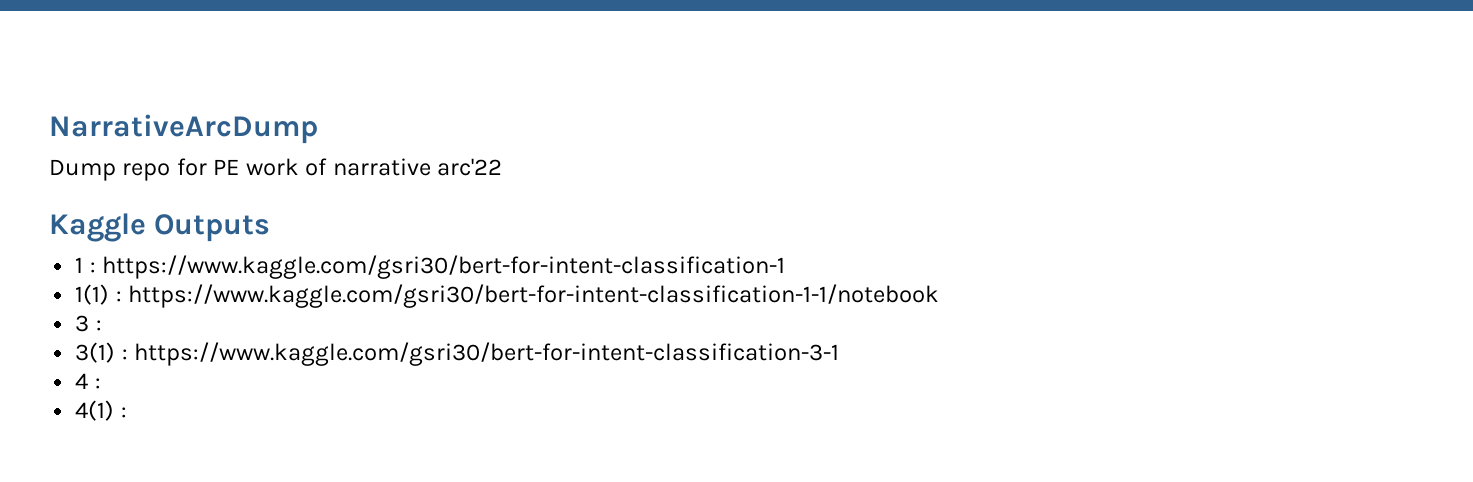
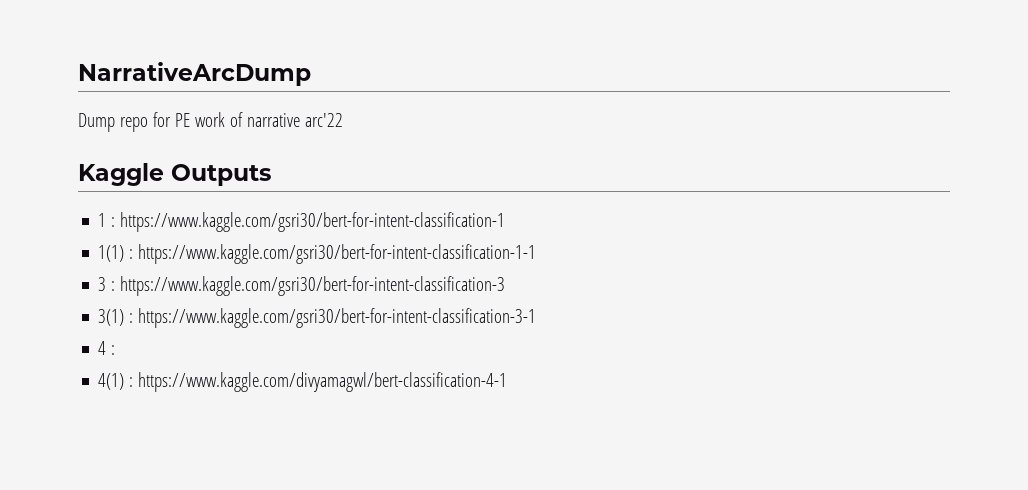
- 1(1) : https://www.kaggle.com/gsri30/bert-for-intent-classification-1-1/notebook
+ 1(1) : https://www.kaggle.com/gsri30/bert-for-intent-classification-1-1
- 3 :
+ 3 : https://www.kaggle.com/gsri30/bert-for-intent-classification-3
- 4(1) :
+ 4(1) : https://www.kaggle.com/divyamagwl/bert-classification-4-1

